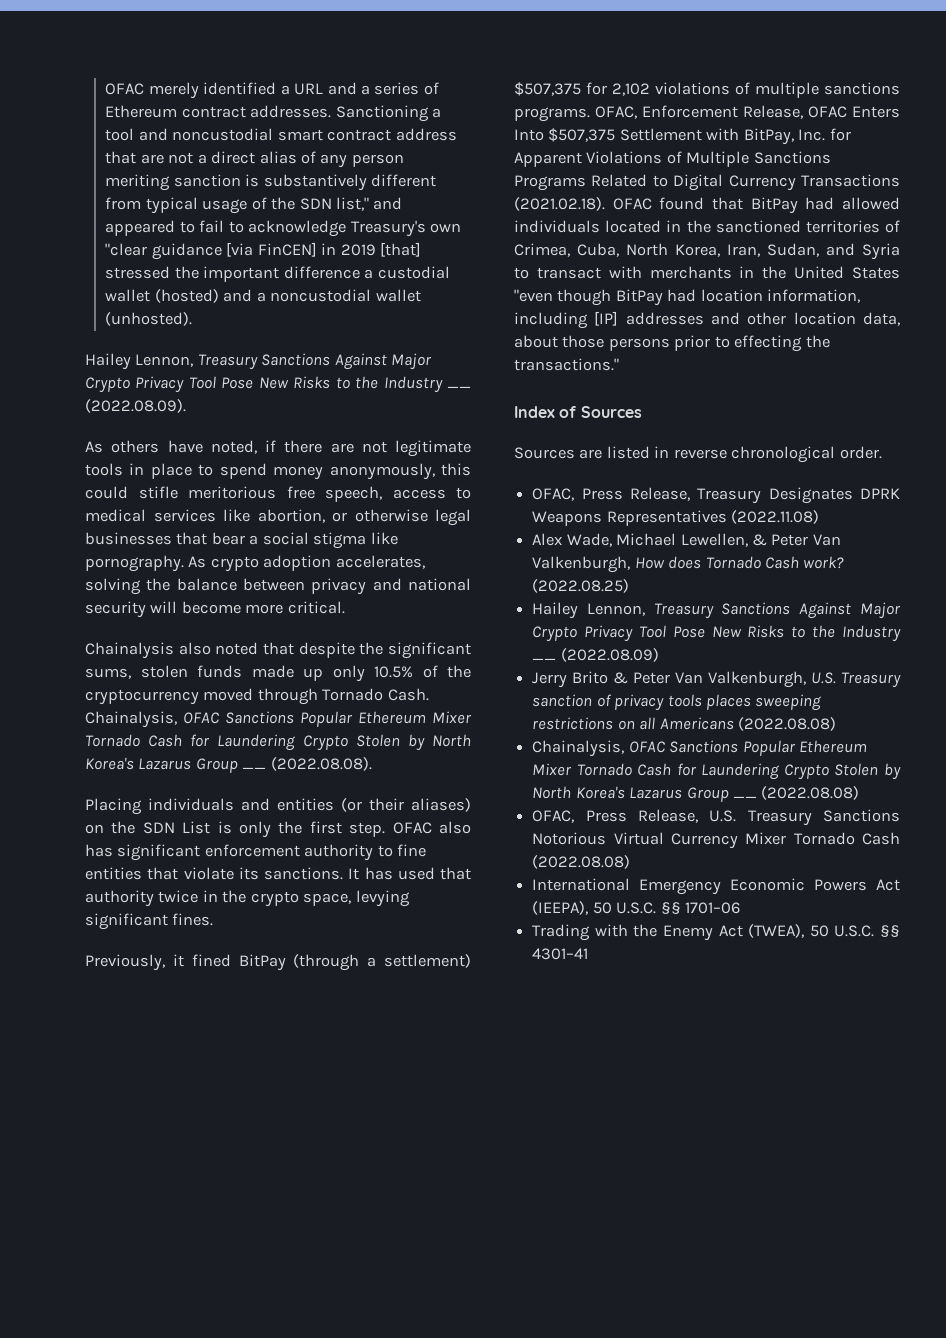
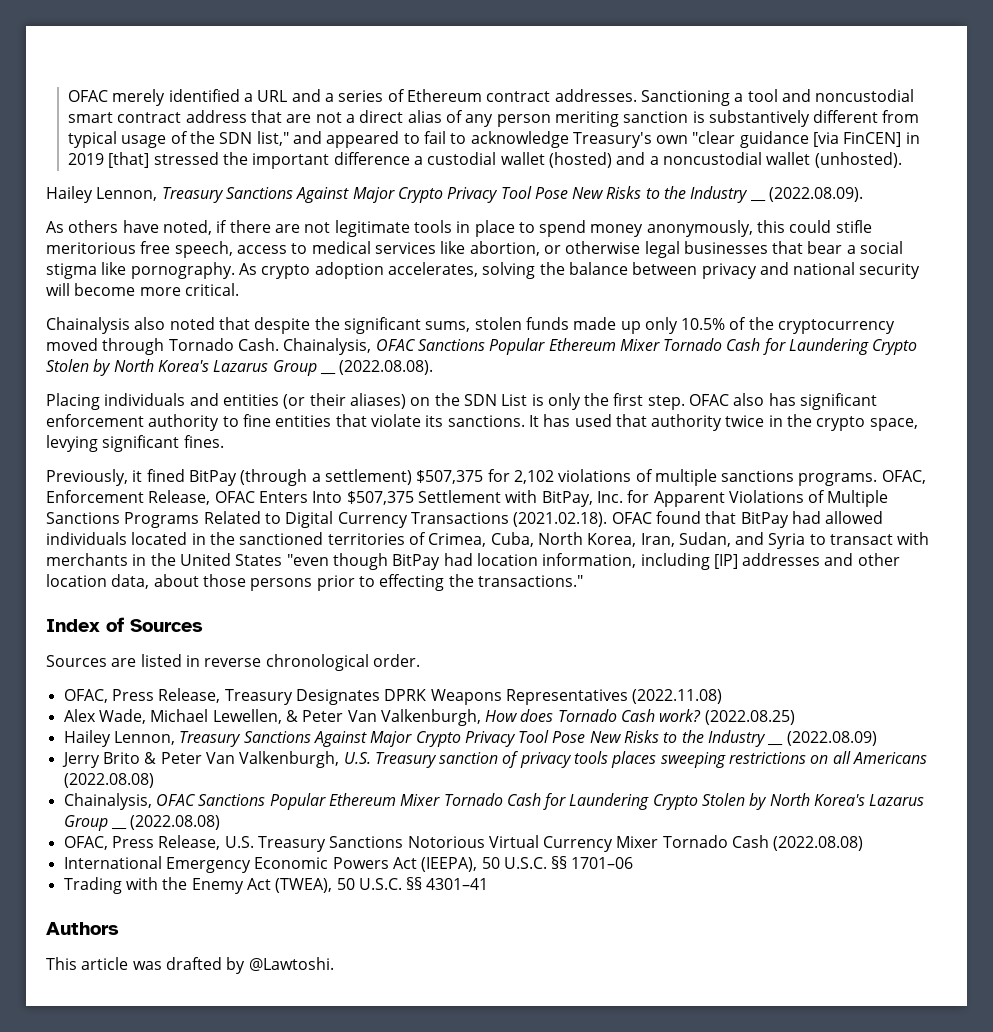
+ Authors
+ This article was drafted by @Lawtoshi.

